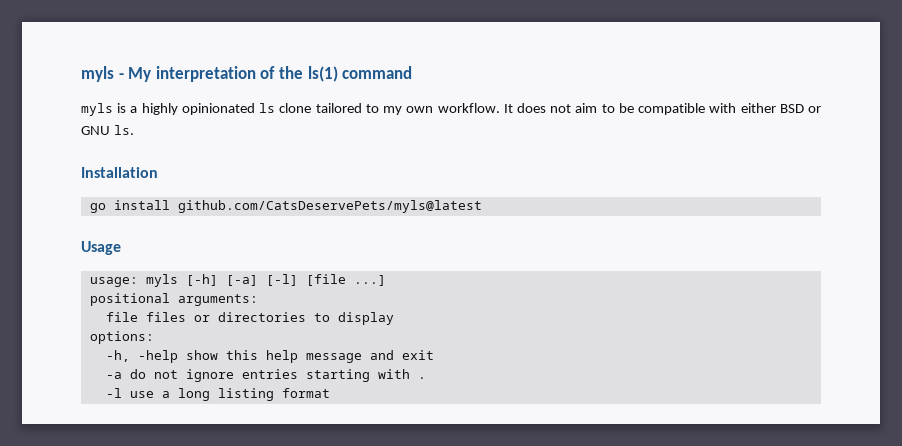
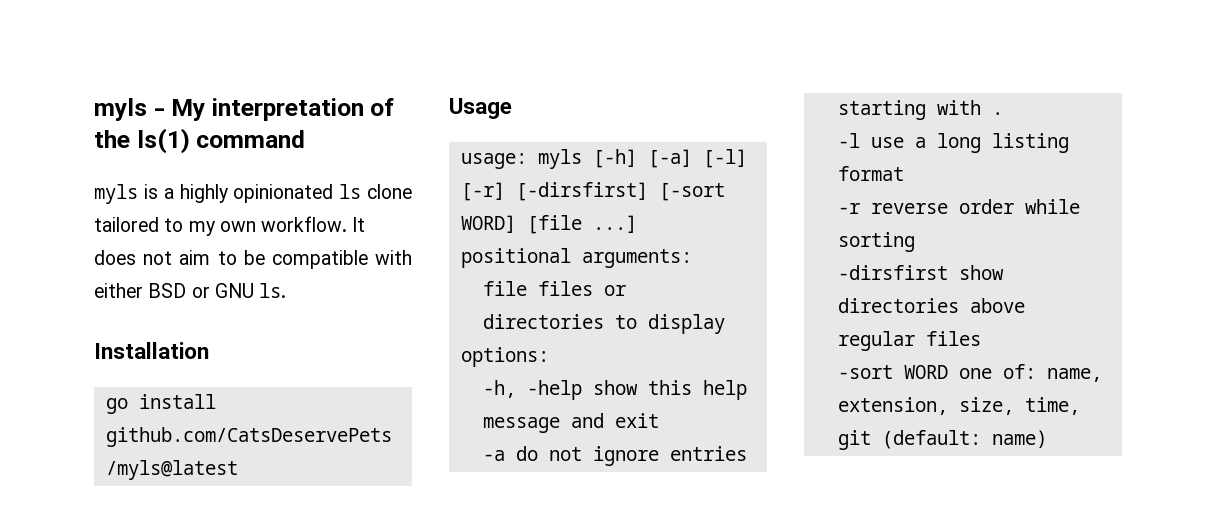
- usage: myls [-h] [-a] [-l] [file ...]
+ usage: myls [-h] [-a] [-l] [-r] [-dirsfirst] [-sort WORD] [file ...]
+ -r reverse order while sorting
+ -dirsfirst show directories above regular files
+ -sort WORD one of: name, extension, size, time, git (default: name)

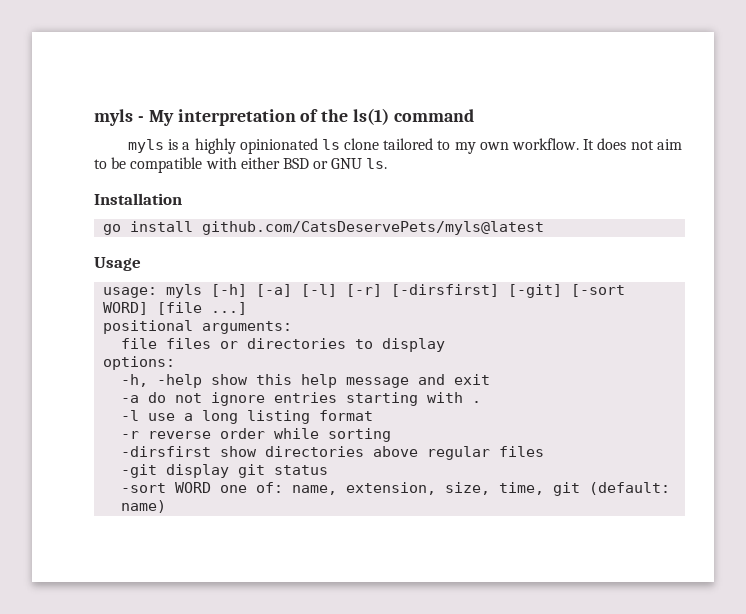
- usage: myls [-h] [-a] [-l] [-r] [-dirsfirst] [-sort WORD] [file ...]
+ usage: myls [-h] [-a] [-l] [-r] [-dirsfirst] [-git] [-sort WORD] [file ...]
+ -git display git status

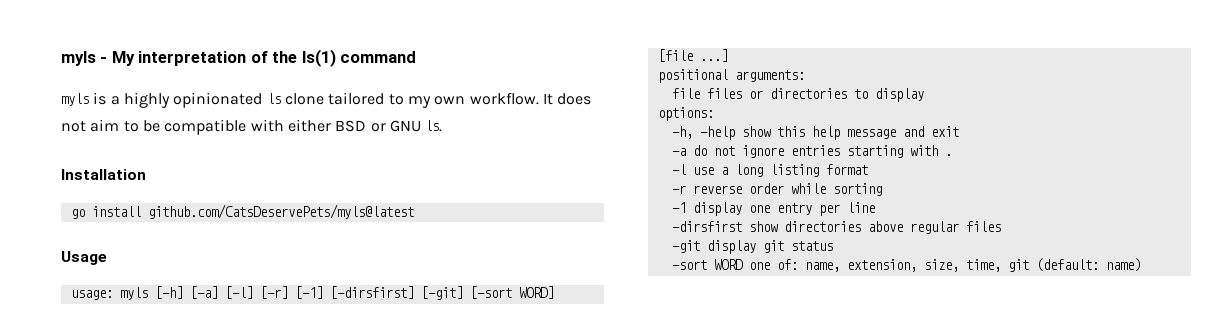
- usage: myls [-h] [-a] [-l] [-r] [-dirsfirst] [-git] [-sort WORD] [file ...]
+ usage: myls [-h] [-a] [-l] [-r] [-1] [-dirsfirst] [-git] [-sort WORD] [file ...]
+ -1 display one entry per line

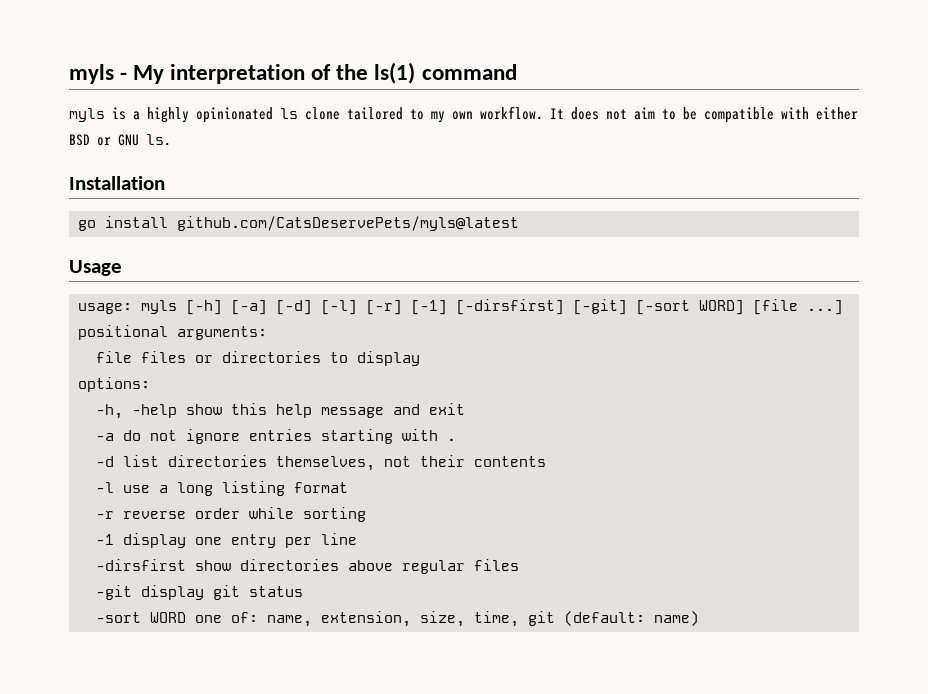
- usage: myls [-h] [-a] [-l] [-r] [-1] [-dirsfirst] [-git] [-sort WORD] [file ...]
+ usage: myls [-h] [-a] [-d] [-l] [-r] [-1] [-dirsfirst] [-git] [-sort WORD] [file ...]
+ -d list directories themselves, not their contents

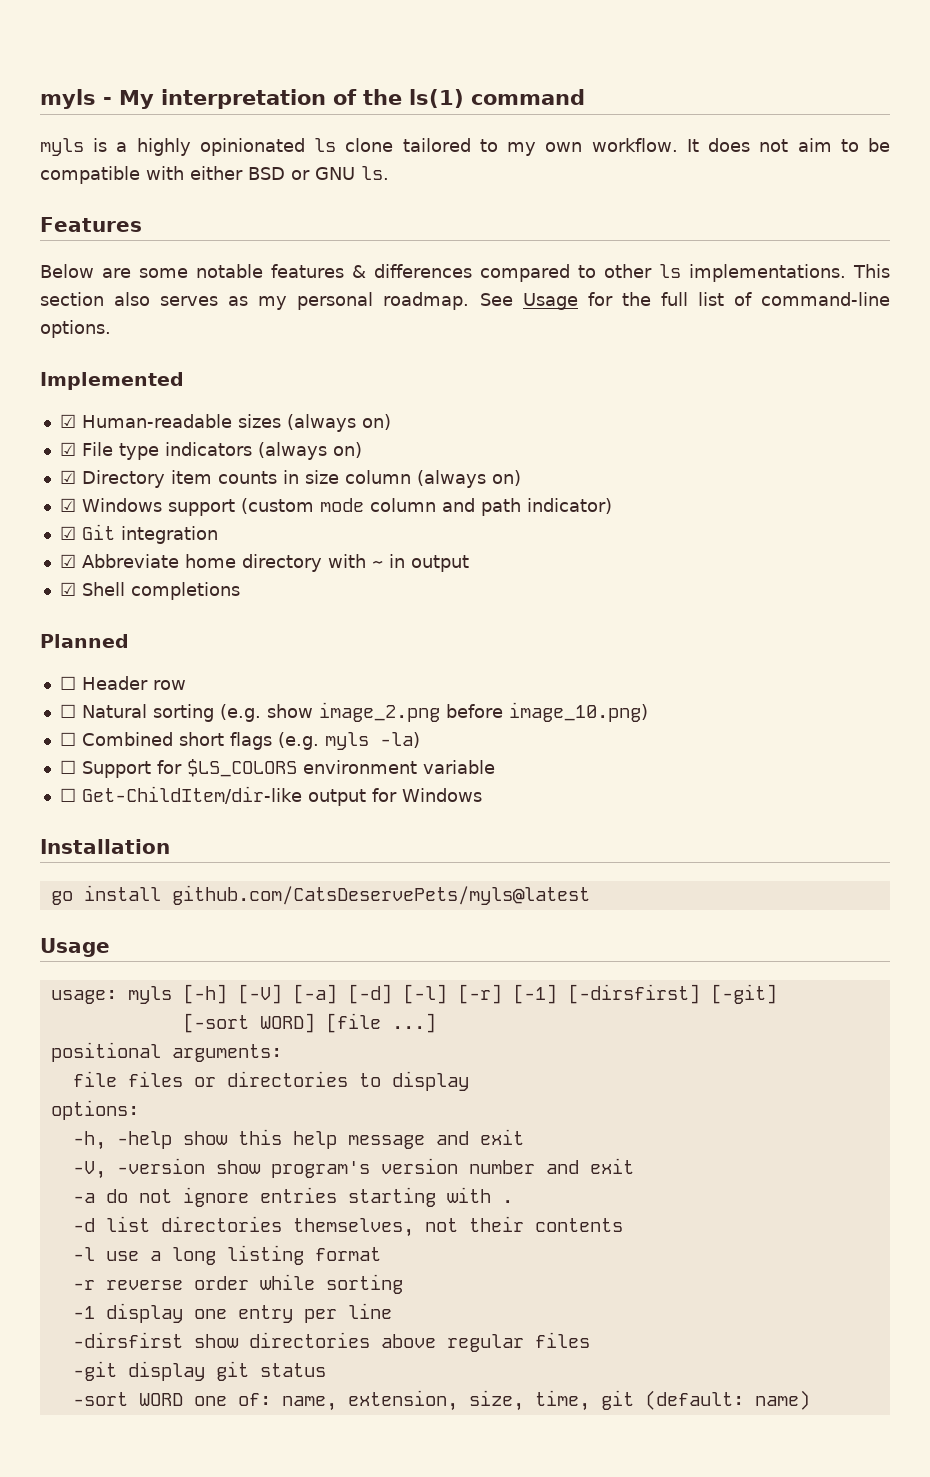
+ Features
+ Below are some notable features & differences compared to other ls implementations. This section also serves as my personal roadmap. See Usage for the full list of command-line options.
+ Implemented
+ ☑ Human-readable sizes (always on)
+ ☑ File type indicators (always on)
+ ☑ Directory item counts in size column (always on)
+ ☑ Windows support (custom mode column and path indicator)
+ ☑ Git integration
+ ☑ Abbreviate home directory with ~ in output
+ ☑ Shell completions
+ Planned
+ ☐ Header row
+ ☐ Natural sorting (e.g. show image_2.png before image_10.png)
+ ☐ Combined short flags (e.g. myls -la)
+ ☐ Support for $LS_COLORS environment variable
+ ☐ Get-ChildItem/dir-like output for Windows
- usage: myls [-h] [-a] [-d] [-l] [-r] [-1] [-dirsfirst] [-git] [-sort WORD] [file ...]
+ usage: myls [-h] [-V] [-a] [-d] [-l] [-r] [-1] [-dirsfirst] [-git]
+ [-sort WORD] [file ...]
+ -V, -version show program's version number and exit

